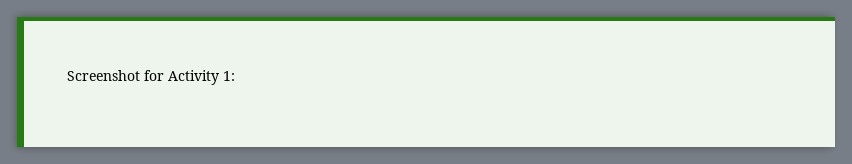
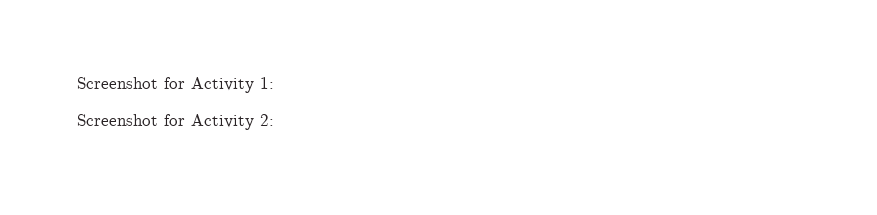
+ Screenshot for Activity 2:

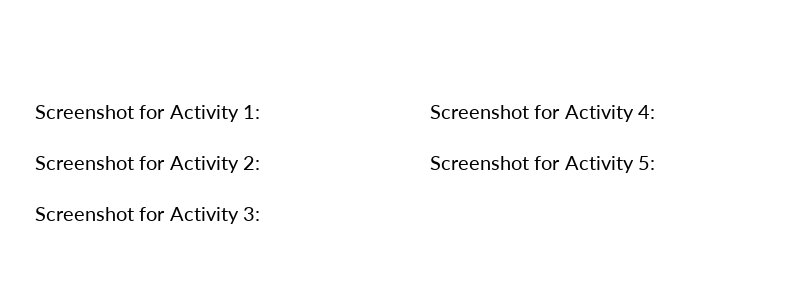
+ Screenshot for Activity 3:
+ Screenshot for Activity 4:
+ Screenshot for Activity 5:

